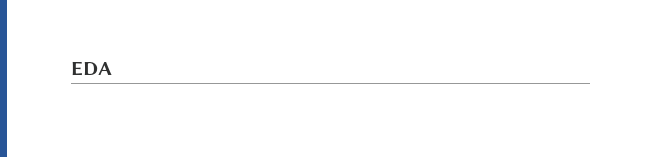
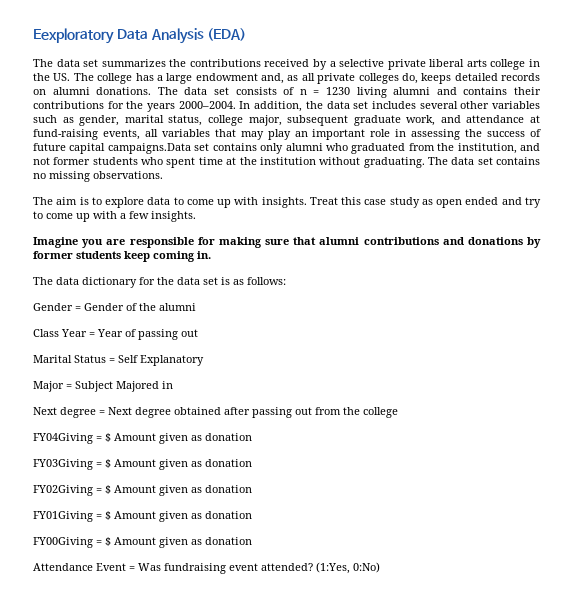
- EDA
+ Eexploratory Data Analysis (EDA)
+ The data set summarizes the contributions received by a selective private liberal arts college in the US. The college has a large endowment and, as all private colleges do, keeps detailed records on alumni donations. The data set consists of n = 1230 living alumni and contains their contributions for the years 2000–2004. In addition, the data set includes several other variables such as gender, marital status, college major, subsequent graduate work, and attendance at fund-raising events, all variables that may play an important role in assessing the success of future capital campaigns.Data set contains only alumni who graduated from the institution, and not former students who spent time at the institution without graduating. The data set contains no missing observations.
+ The aim is to explore data to come up with insights. Treat this case study as open ended and try to come up with a few insights.
+ Imagine you are responsible for making sure that alumni contributions and donations by former students keep coming in.
+ The data dictionary for the data set is as follows:
+ Gender = Gender of the alumni
+ Class Year = Year of passing out
+ Marital Status = Self Explanatory
+ Major = Subject Majored in
+ Next degree = Next degree obtained after passing out from the college
+ FY04Giving = $ Amount given as donation
+ FY03Giving = $ Amount given as donation
+ FY02Giving = $ Amount given as donation
+ FY01Giving = $ Amount given as donation
+ FY00Giving = $ Amount given as donation
+ Attendance Event = Was fundraising event attended? (1:Yes, 0:No)

